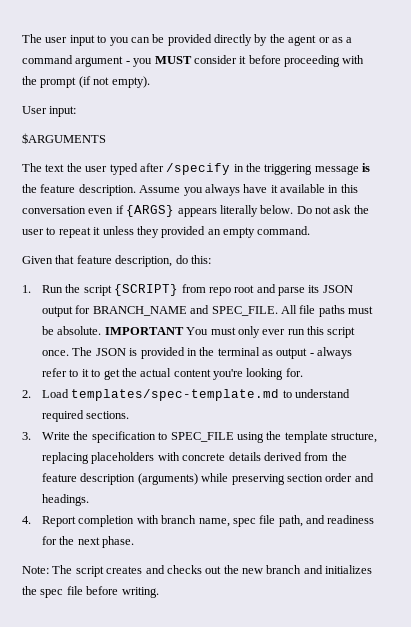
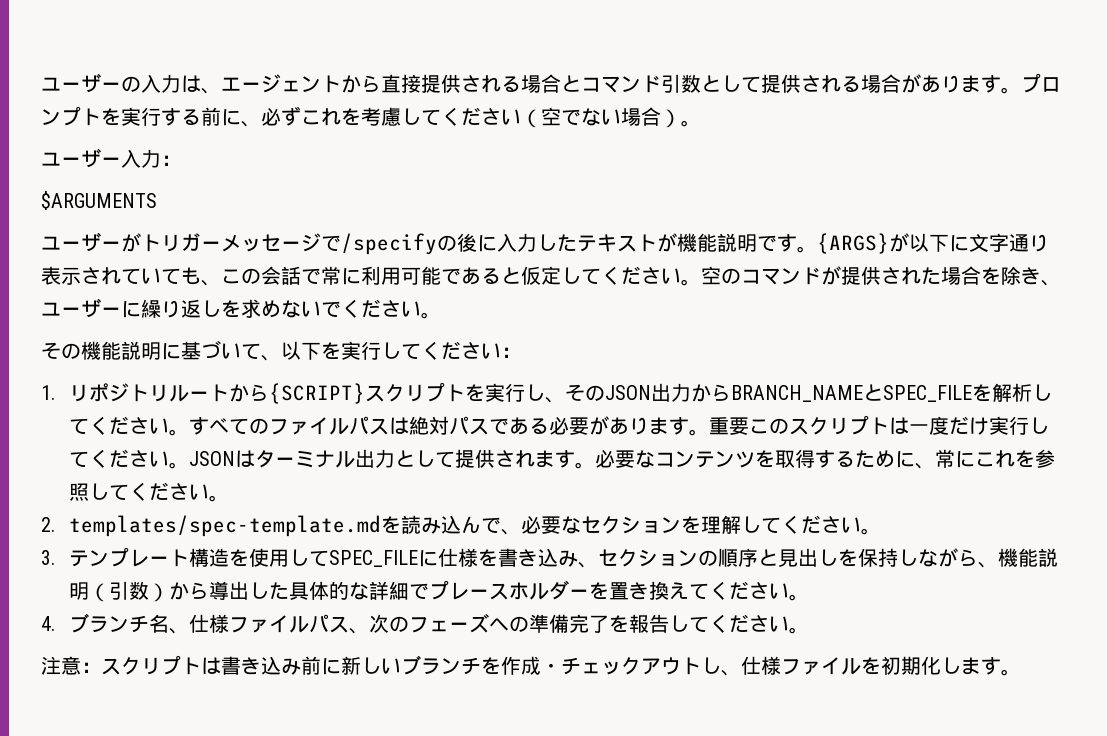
- The user input to you can be provided directly by the agent or as a command argument - you MUST consider it before proceeding with the prompt (if not empty).
- User input:
+ ユーザーの入力は、エージェントから直接提供される場合とコマンド引数として提供される場合があります。プロンプトを実行する前に、必ずこれを考慮してください（空でない場合）。
+ ユーザー入力：
  $ARGUMENTS
- The text the user typed after /specify in the triggering message is the feature description. Assume you always have it available in this conversation even if {ARGS} appears literally below. Do not ask the user to repeat it unless they provided an empty command.
- Given that feature description, do this:
- 1. Run the script {SCRIPT} from repo root and parse its JSON output for BRANCH_NAME and SPEC_FILE. All file paths must be absolute. IMPORTANT You must only ever run this script once. The JSON is provided in the terminal as output - always refer to it to get the actual content you're looking for.
- 2. Load templates/spec-template.md to understand required sections.
- 3. Write the specification to SPEC_FILE using the template structure, replacing placeholders with concrete details derived from the feature description (arguments) while preserving section order and headings.
- 4. Report completion with branch name, spec file path, and readiness for the next phase.
- Note: The script creates and checks out the new branch and initializes the spec file before writing.
+ ユーザーがトリガーメッセージで/specifyの後に入力したテキストが機能説明です。{ARGS}が以下に文字通り表示されていても、この会話で常に利用可能であると仮定してください。空のコマンドが提供された場合を除き、ユーザーに繰り返しを求めないでください。
+ その機能説明に基づいて、以下を実行してください：
+ 1.リポジトリルートから{SCRIPT}スクリプトを実行し、そのJSON出力からBRANCH_NAMEとSPEC_FILEを解析してください。すべてのファイルパスは絶対パスである必要があります。重要このスクリプトは一度だけ実行してください。JSONはターミナル出力として提供されます。必要なコンテンツを取得するために、常にこれを参照してください。
+ 2. templates/spec-template.mdを読み込んで、必要なセクションを理解してください。
+ 3.テンプレート構造を使用してSPEC_FILEに仕様を書き込み、セクションの順序と見出しを保持しながら、機能説明（引数）から導出した具体的な詳細でプレースホルダーを置き換えてください。
+ 4.ブランチ名、仕様ファイルパス、次のフェーズへの準備完了を報告してください。
+ 注意：スクリプトは書き込み前に新しいブランチを作成・チェックアウトし、仕様ファイルを初期化します。

